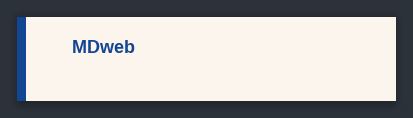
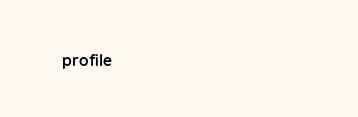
- MDweb
+ profile

